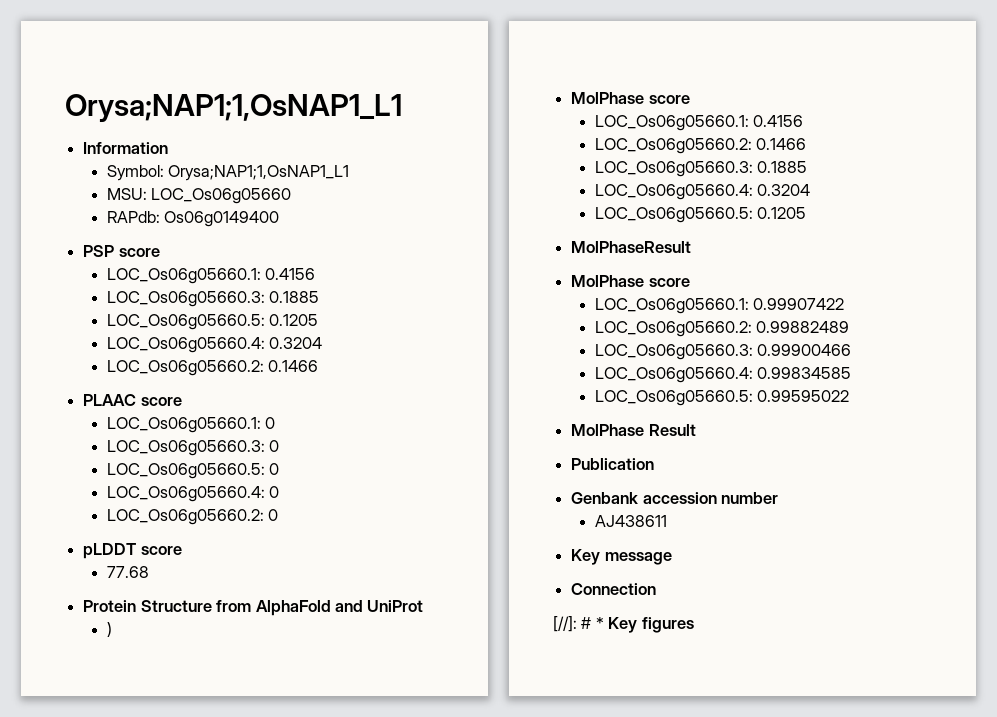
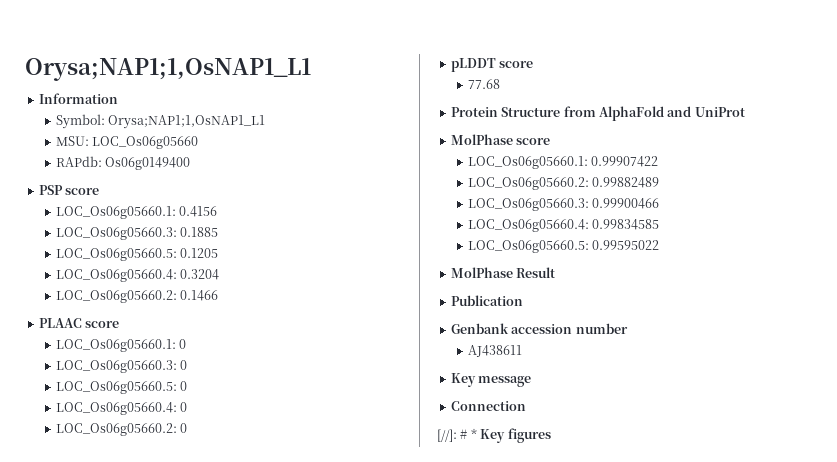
- )
- MolPhase score
- LOC_Os06g05660.1: 0.4156
- LOC_Os06g05660.2: 0.1466
- LOC_Os06g05660.3: 0.1885
- LOC_Os06g05660.4: 0.3204
- LOC_Os06g05660.5: 0.1205
- MolPhaseResult

